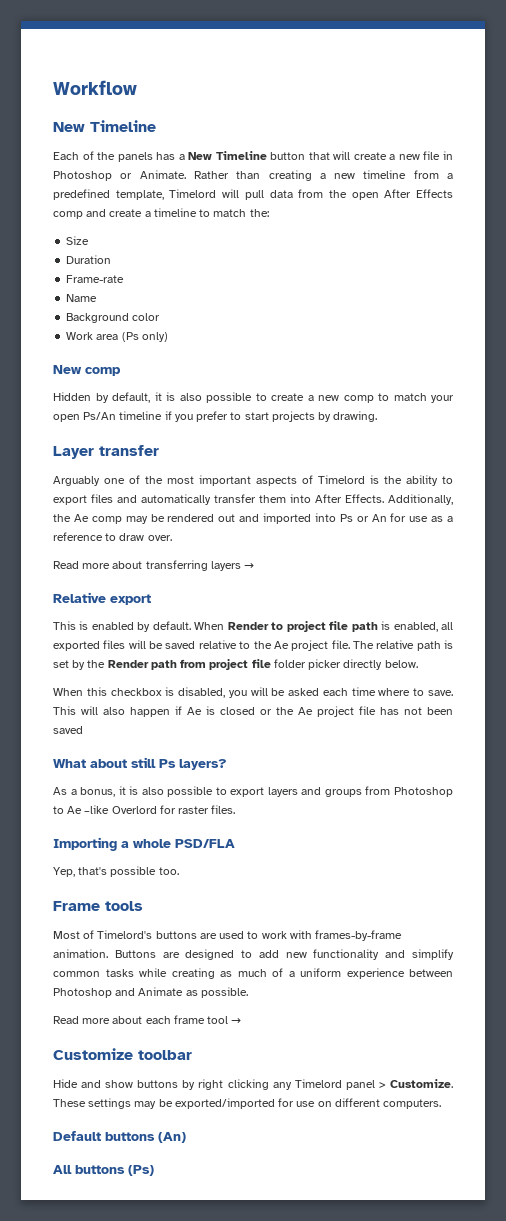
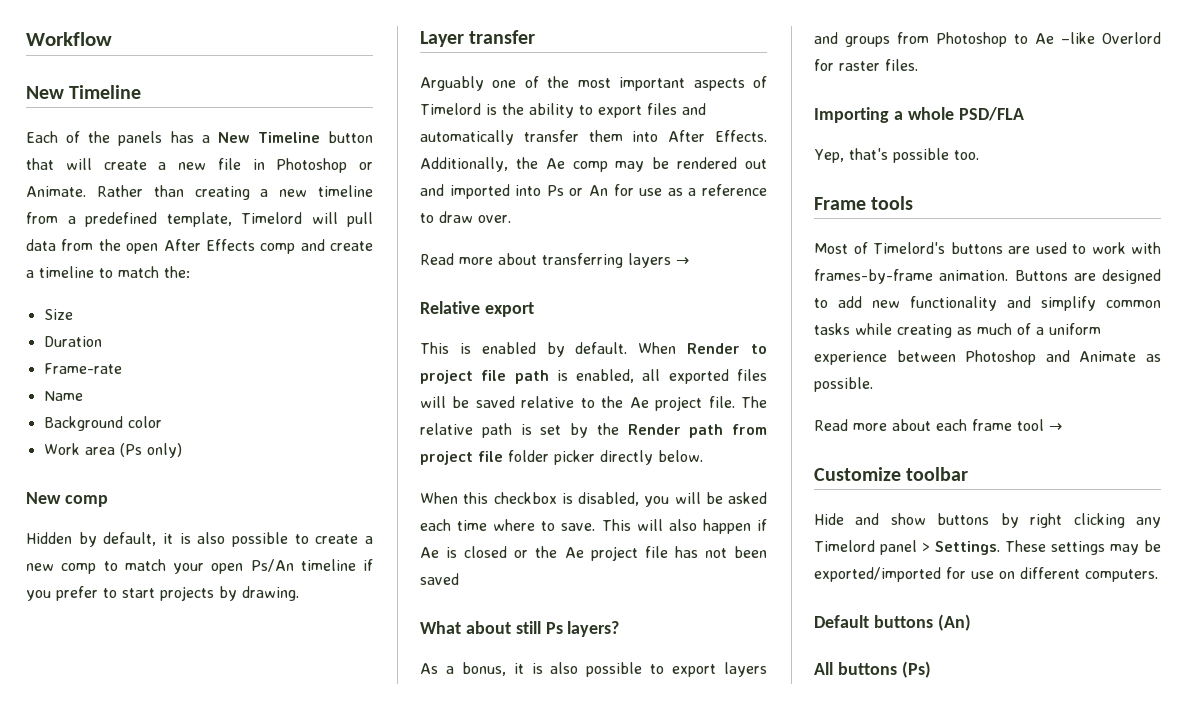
- Hide and show buttons by right clicking any Timelord panel > Customize.
+ Hide and show buttons by right clicking any Timelord panel > Settings.

